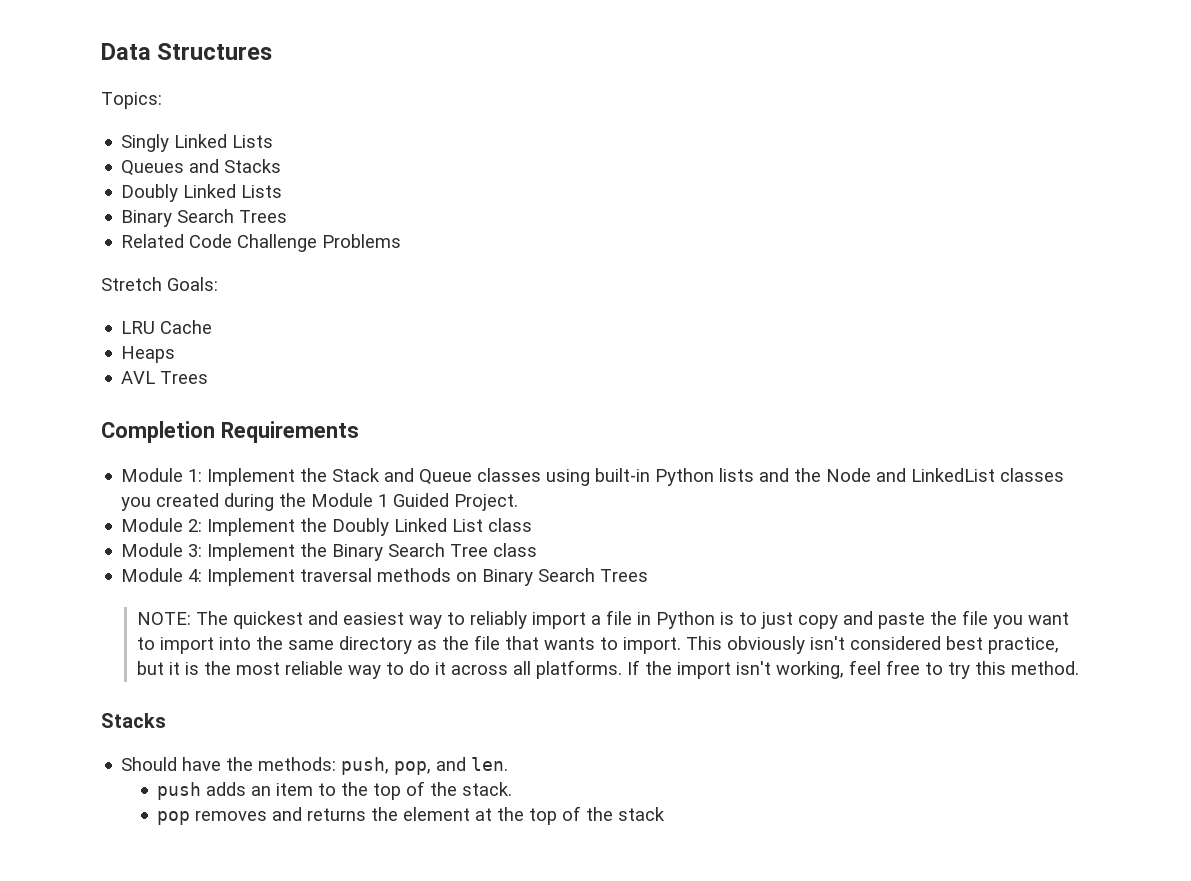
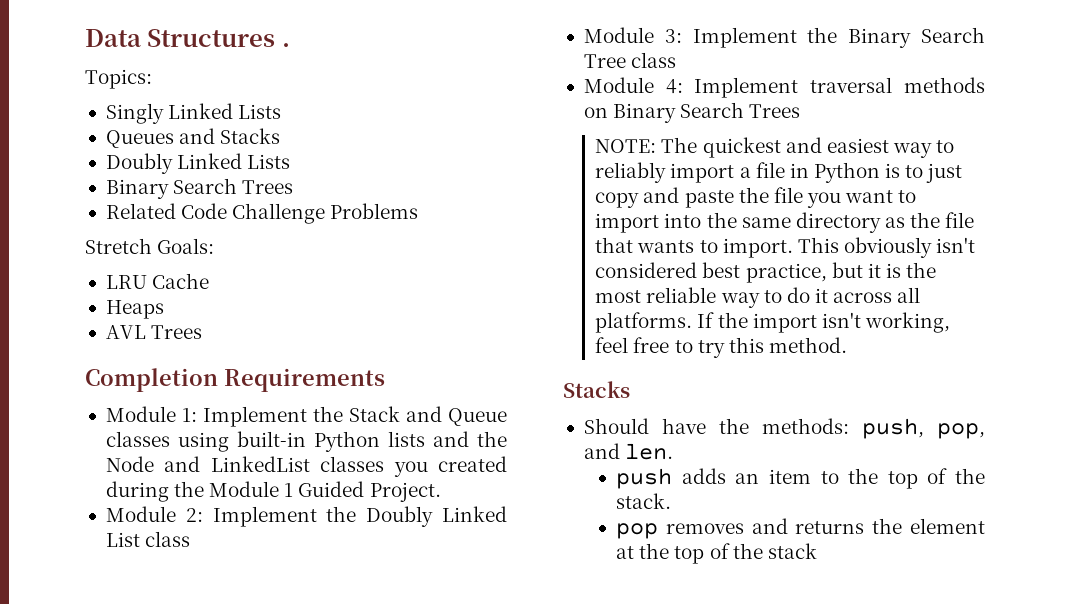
- Data Structures
+ Data Structures .

